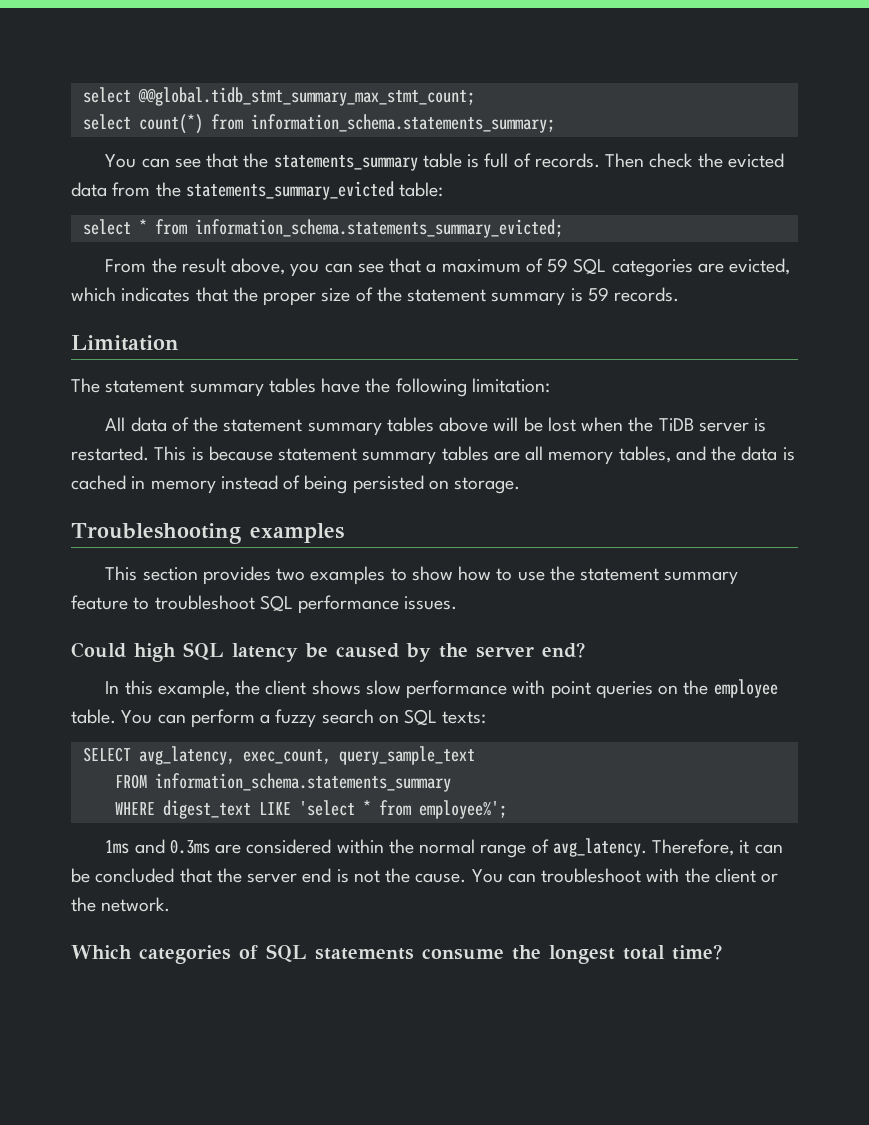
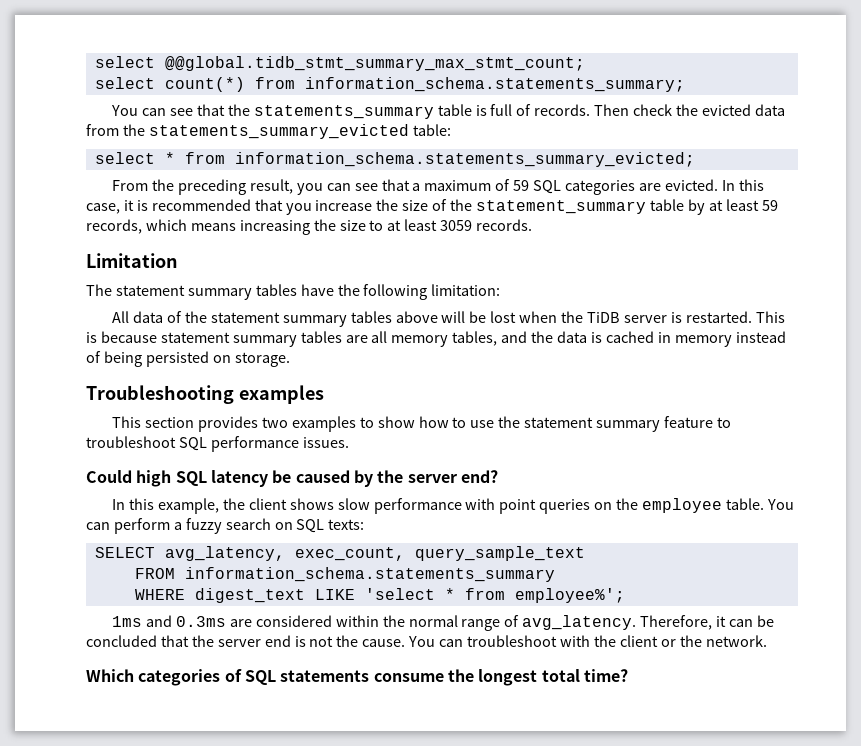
- From the result above, you can see that a maximum of 59 SQL categories are evicted, which indicates that the proper size of the statement summary is 59 records.
+ From the preceding result, you can see that a maximum of 59 SQL categories are evicted. In this case, it is recommended that you increase the size of the statement_summary table by at least 59 records, which means increasing the size to at least 3059 records.

